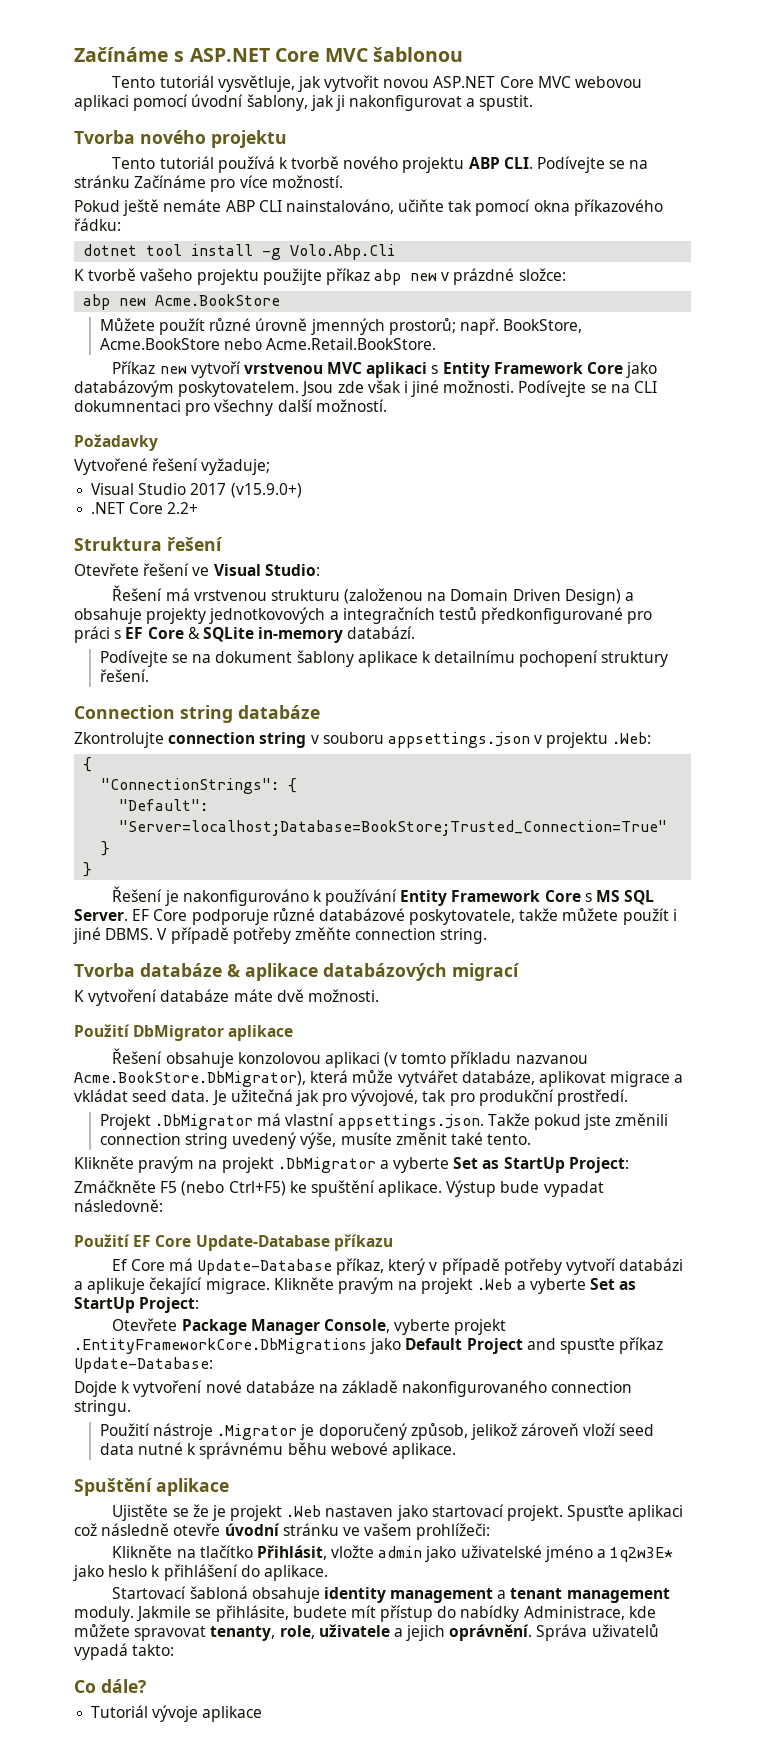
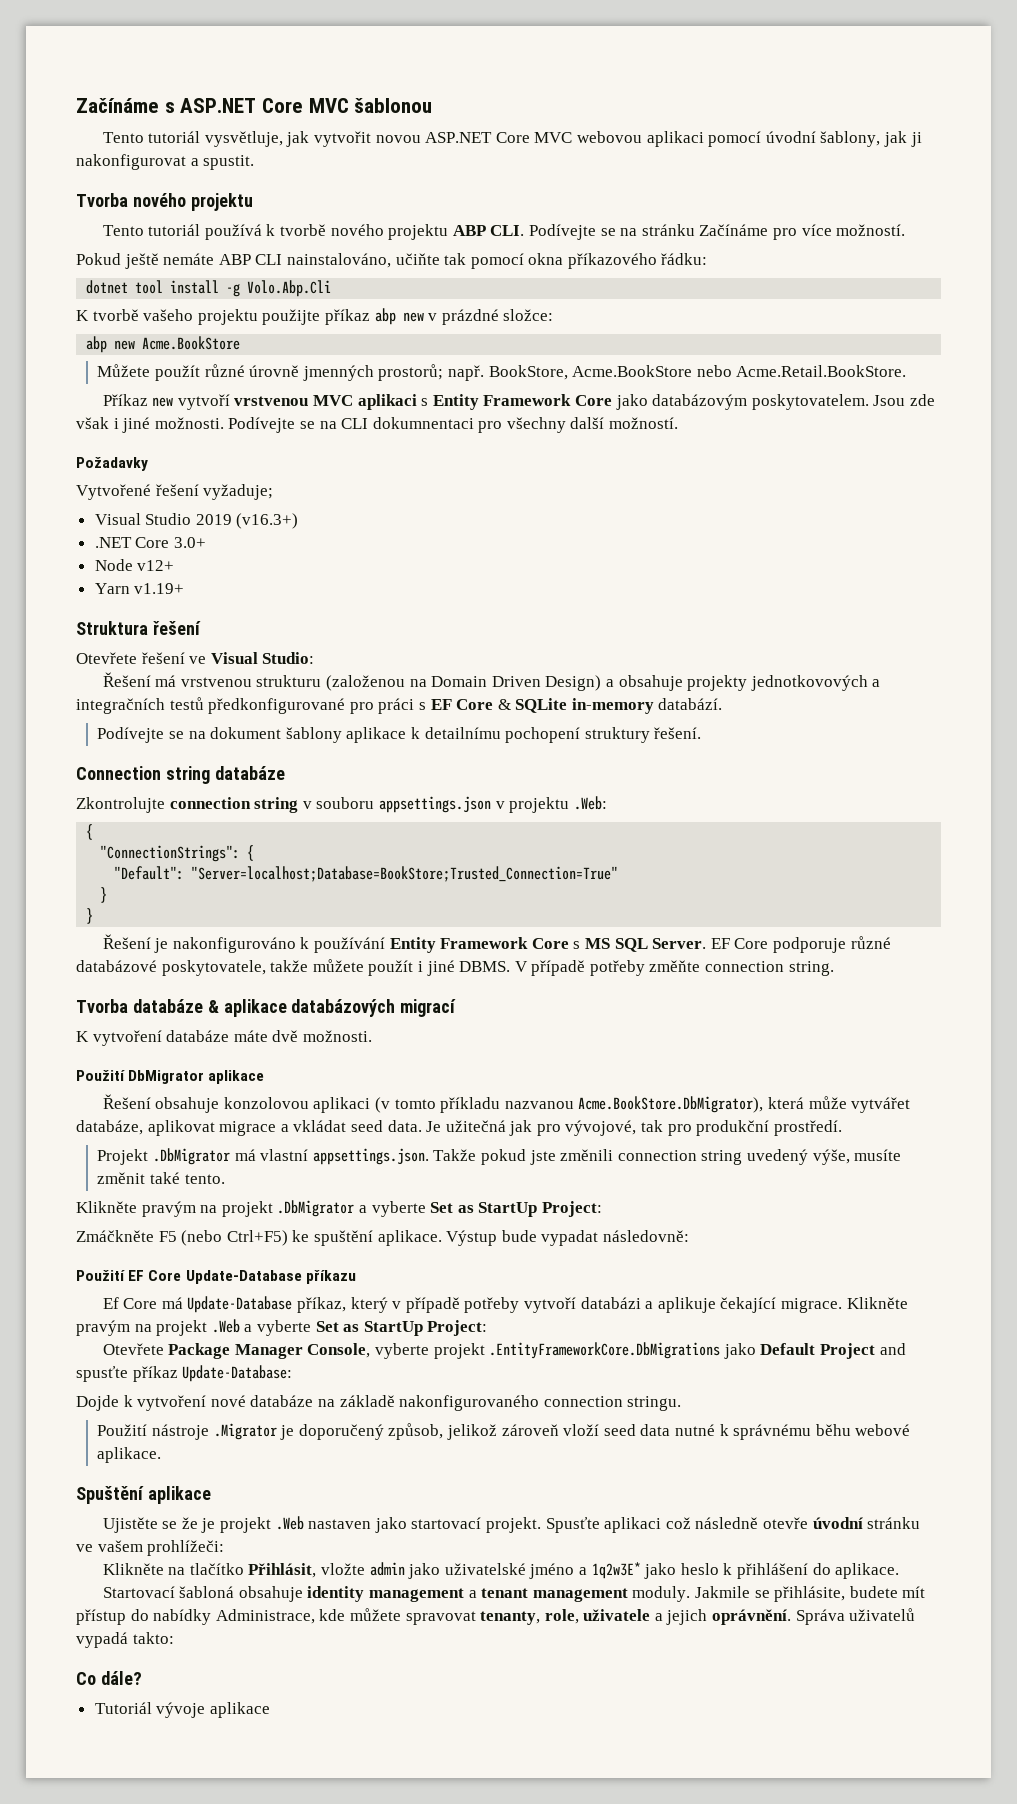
- Visual Studio 2017 (v15.9.0+)
+ Visual Studio 2019 (v16.3+)
- .NET Core 2.2+
+ .NET Core 3.0+
+ Node v12+
+ Yarn v1.19+

